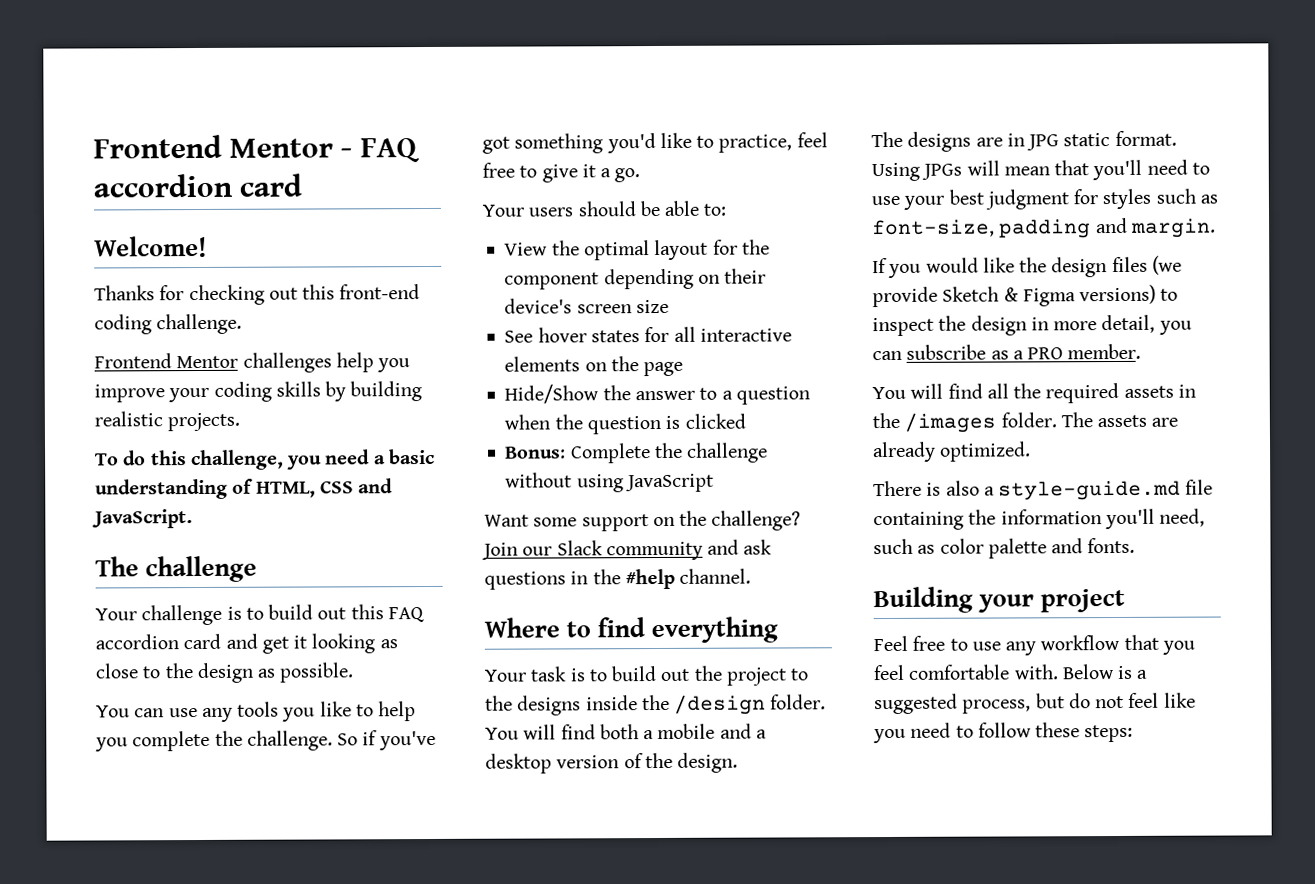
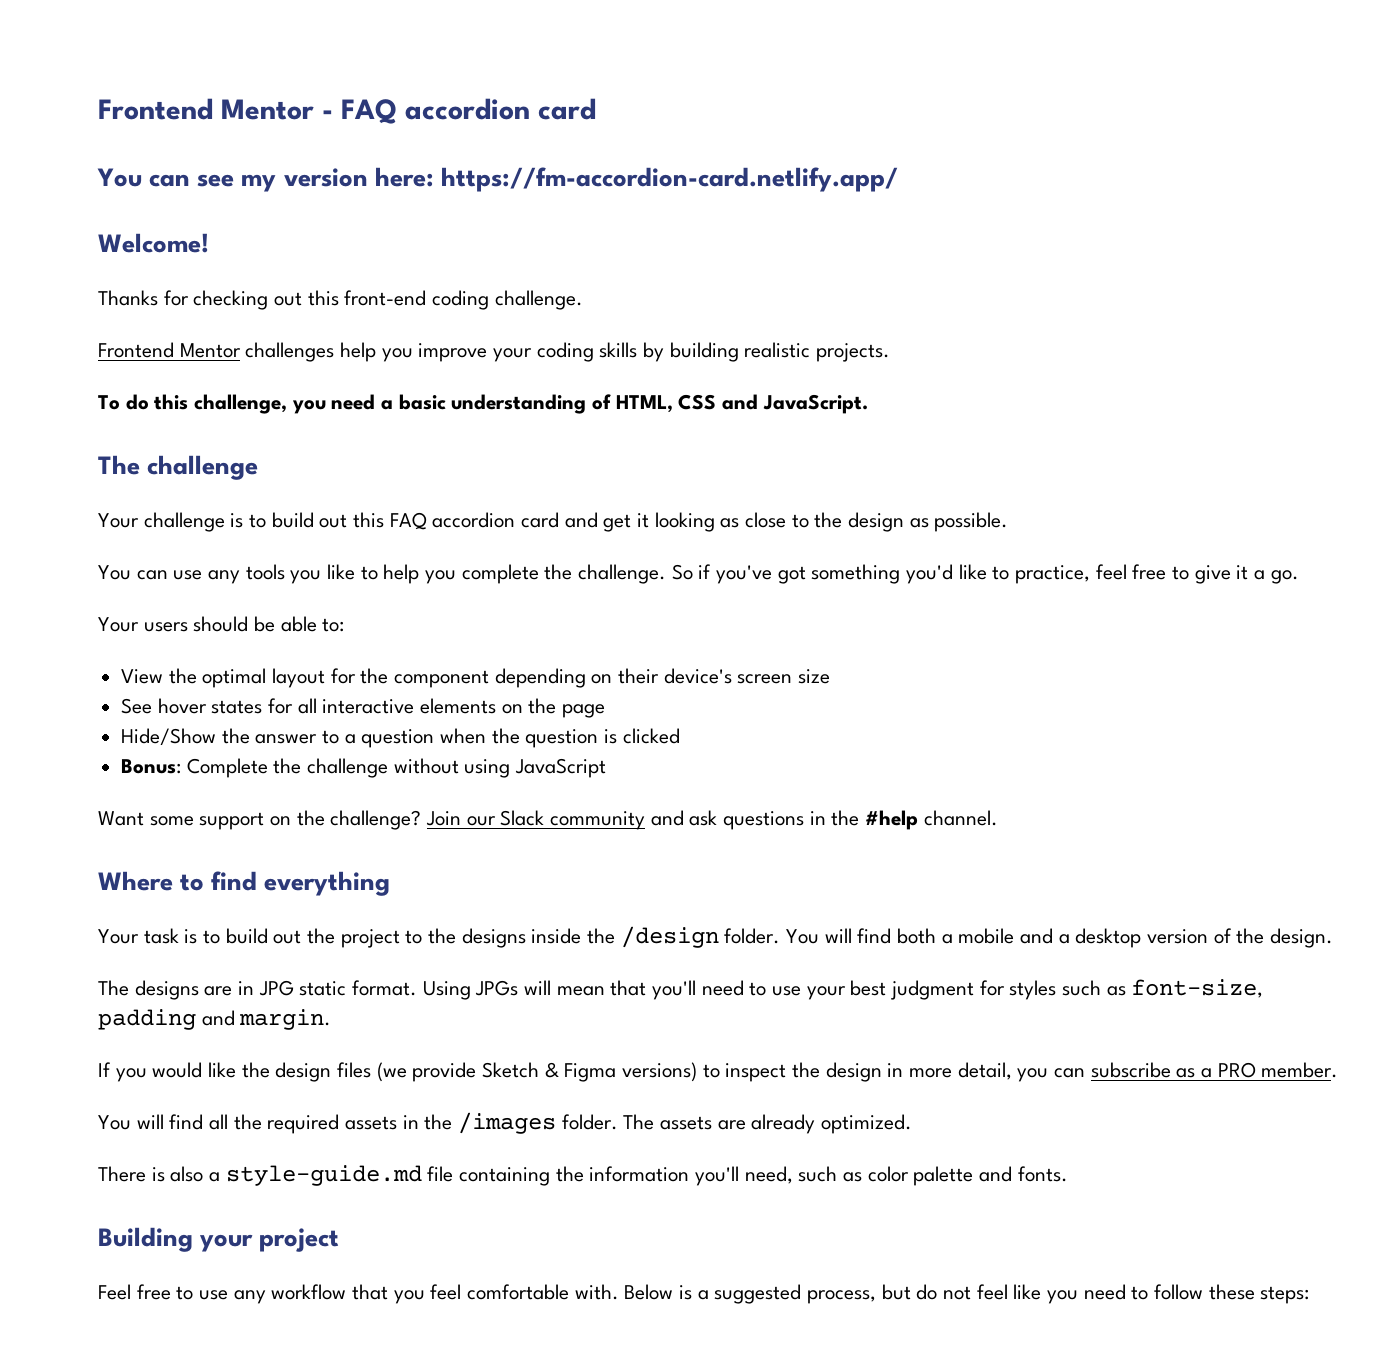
+ You can see my version here: https://fm-accordion-card.netlify.app/

